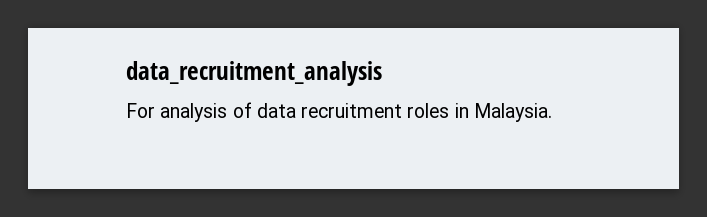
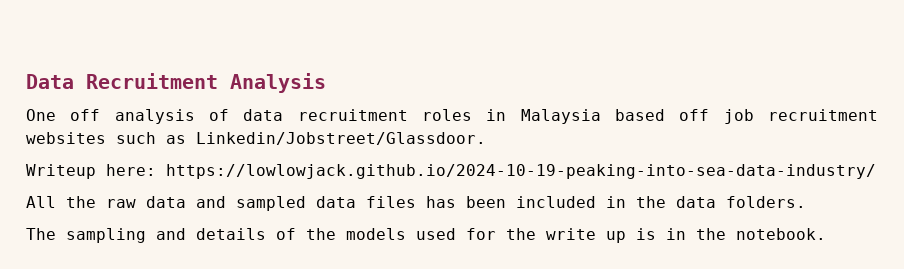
- data_recruitment_analysis
- For analysis of data recruitment roles in Malaysia.
+ Data Recruitment Analysis
+ One off analysis of data recruitment roles in Malaysia based off job recruitment websites such as Linkedin/Jobstreet/Glassdoor.
+ Writeup here: https://lowlowjack.github.io/2024-10-19-peaking-into-sea-data-industry/
+ All the raw data and sampled data files has been included in the data folders.
+ The sampling and details of the models used for the write up is in the notebook.

